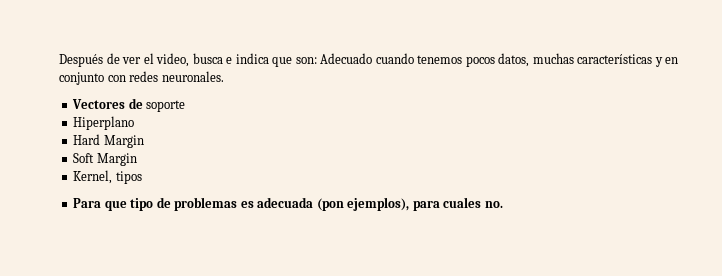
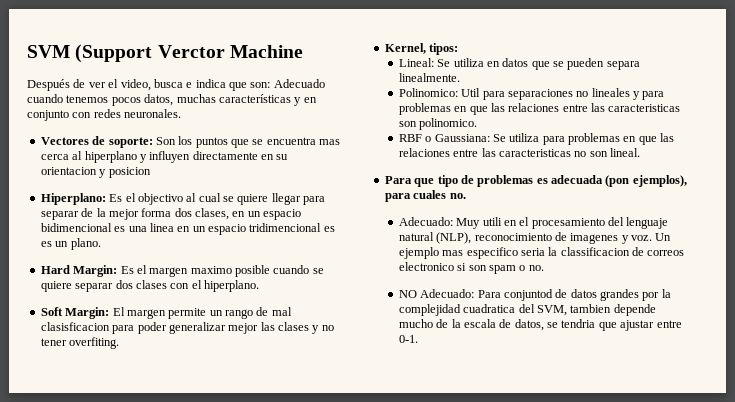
+ SVM (Support Verctor Machine
- Vectores de soporte
- Hiperplano
- Hard Margin
- Soft Margin
- Kernel, tipos
+ Vectores de soporte: Son los puntos que se encuentra mas cerca al hiperplano y influyen directamente en su orientacion y posicion
+ Hiperplano: Es el objectivo al cual se quiere llegar para separar de la mejor forma dos clases, en un espacio bidimencional es una linea en un espacio tridimencional es es un plano.
+ Hard Margin: Es el margen maximo posible cuando se quiere separar dos clases con el hiperplano.
+ Soft Margin: El margen permite un rango de mal clasisficacion para poder generalizar mejor las clases y no tener overfiting.
+ Kernel, tipos:
+ Lineal: Se utiliza en datos que se pueden separa linealmente.
+ Polinomico: Util para separaciones no lineales y para problemas en que las relaciones entre las caracteristicas son polinomico.
+ RBF o Gaussiana: Se utiliza para problemas en que las relaciones entre las caracteristicas no son lineal.
+ Adecuado: Muy utili en el procesamiento del lenguaje natural (NLP), reconocimiento de imagenes y voz. Un ejemplo mas especifico seria la classificacion de correos electronico si son spam o no.
+ NO Adecuado: Para conjuntod de datos grandes por la complejidad cuadratica del SVM, tambien depende mucho de la escala de datos, se tendria que ajustar entre 0-1.

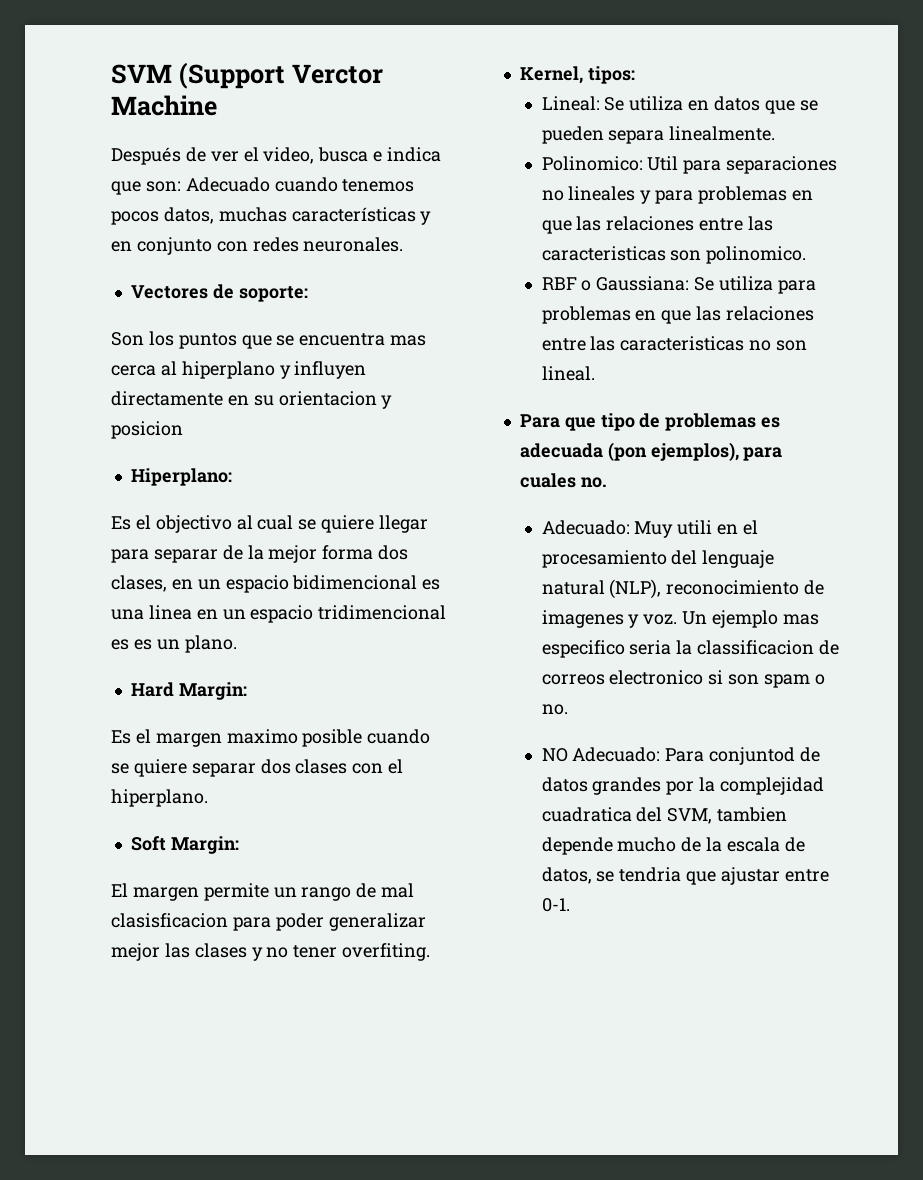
- Vectores de soporte: Son los puntos que se encuentra mas cerca al hiperplano y influyen directamente en su orientacion y posicion
+ Vectores de soporte:
+ Son los puntos que se encuentra mas cerca al hiperplano y influyen directamente en su orientacion y posicion
- Hiperplano: Es el objectivo al cual se quiere llegar para separar de la mejor forma dos clases, en un espacio bidimencional es una linea en un espacio tridimencional es es un plano.
+ Hiperplano:
+ Es el objectivo al cual se quiere llegar para separar de la mejor forma dos clases, en un espacio bidimencional es una linea en un espacio tridimencional es es un plano.
- Hard Margin: Es el margen maximo posible cuando se quiere separar dos clases con el hiperplano.
+ Hard Margin:
+ Es el margen maximo posible cuando se quiere separar dos clases con el hiperplano.
- Soft Margin: El margen permite un rango de mal clasisficacion para poder generalizar mejor las clases y no tener overfiting.
+ Soft Margin:
+ El margen permite un rango de mal clasisficacion para poder generalizar mejor las clases y no tener overfiting.

